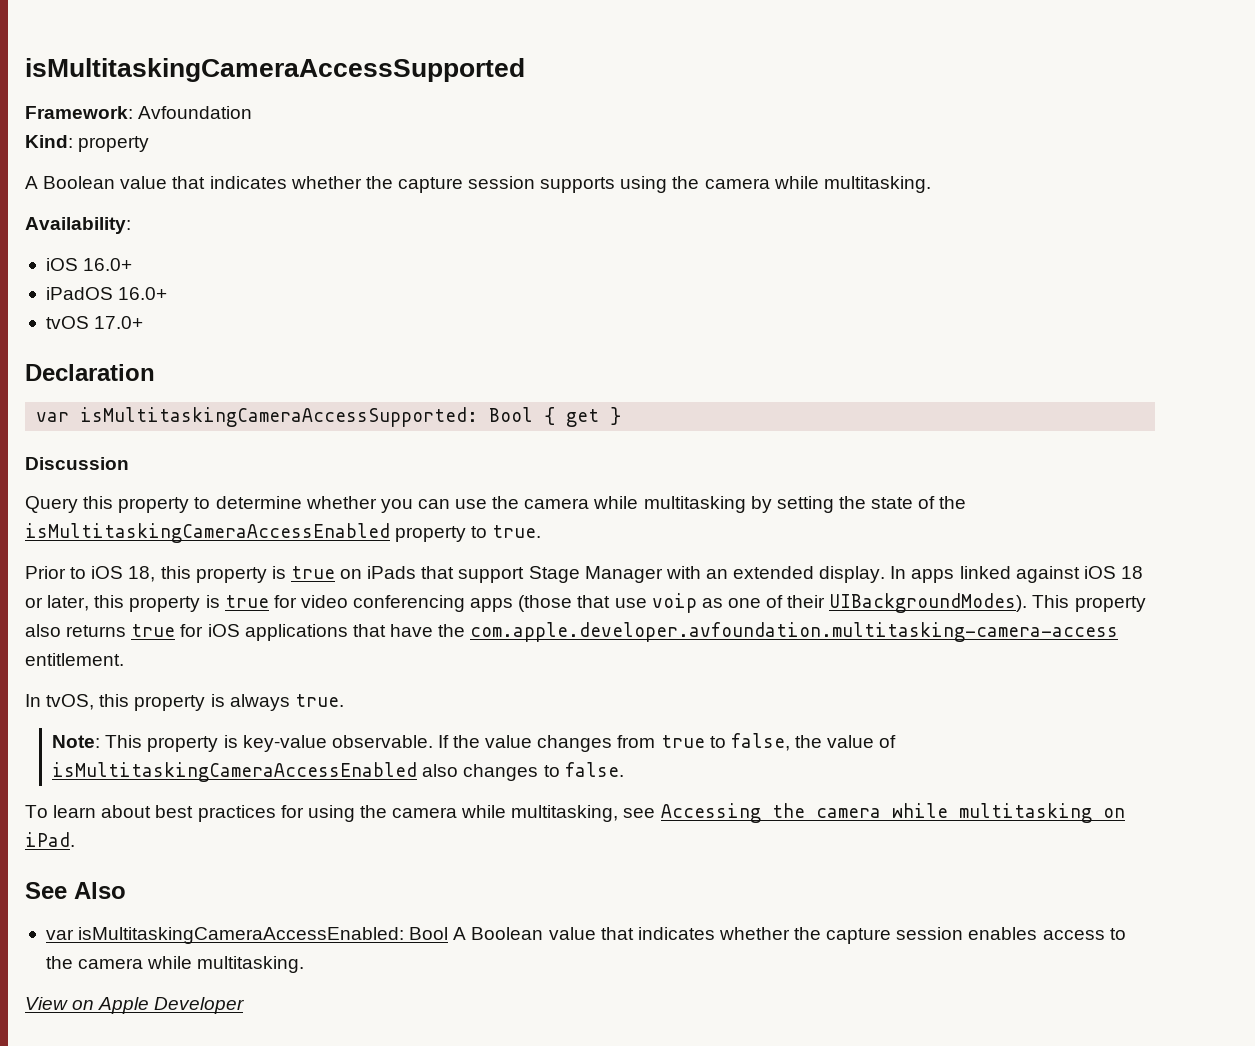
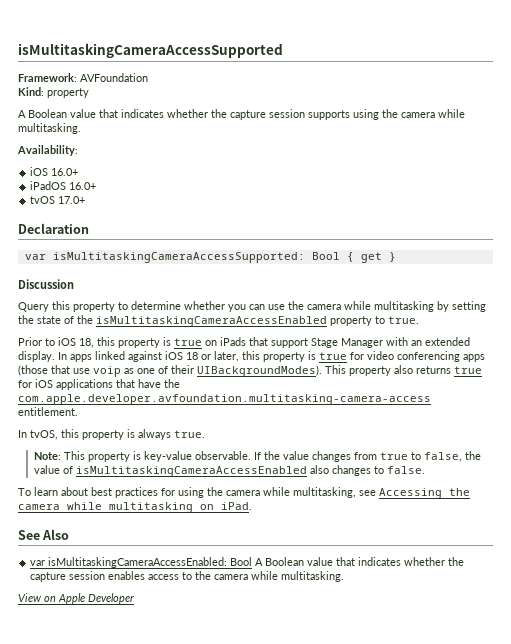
- Framework: Avfoundation
+ Framework: AVFoundation

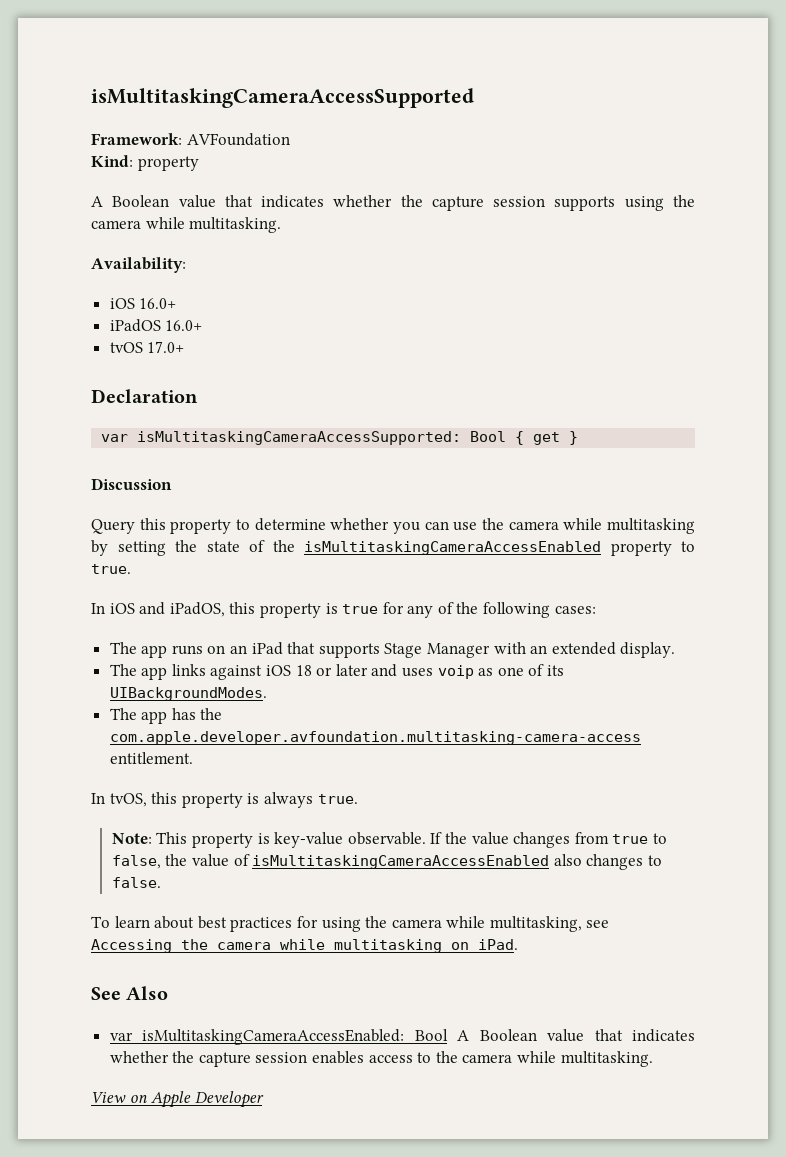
- Prior to iOS 18, this property is true on iPads that support Stage Manager with an extended display. In apps linked against iOS 18 or later, this property is true for video conferencing apps (those that use voip as one of their UIBackgroundModes). This property also returns true for iOS applications that have the com.apple.developer.avfoundation.multitasking-camera-access entitlement.
+ In iOS and iPadOS, this property is true for any of the following cases:
+ The app runs on an iPad that supports Stage Manager with an extended display.
+ The app links against iOS 18 or later and uses voip as one of its UIBackgroundModes.
+ The app has the com.apple.developer.avfoundation.multitasking-camera-access entitlement.

